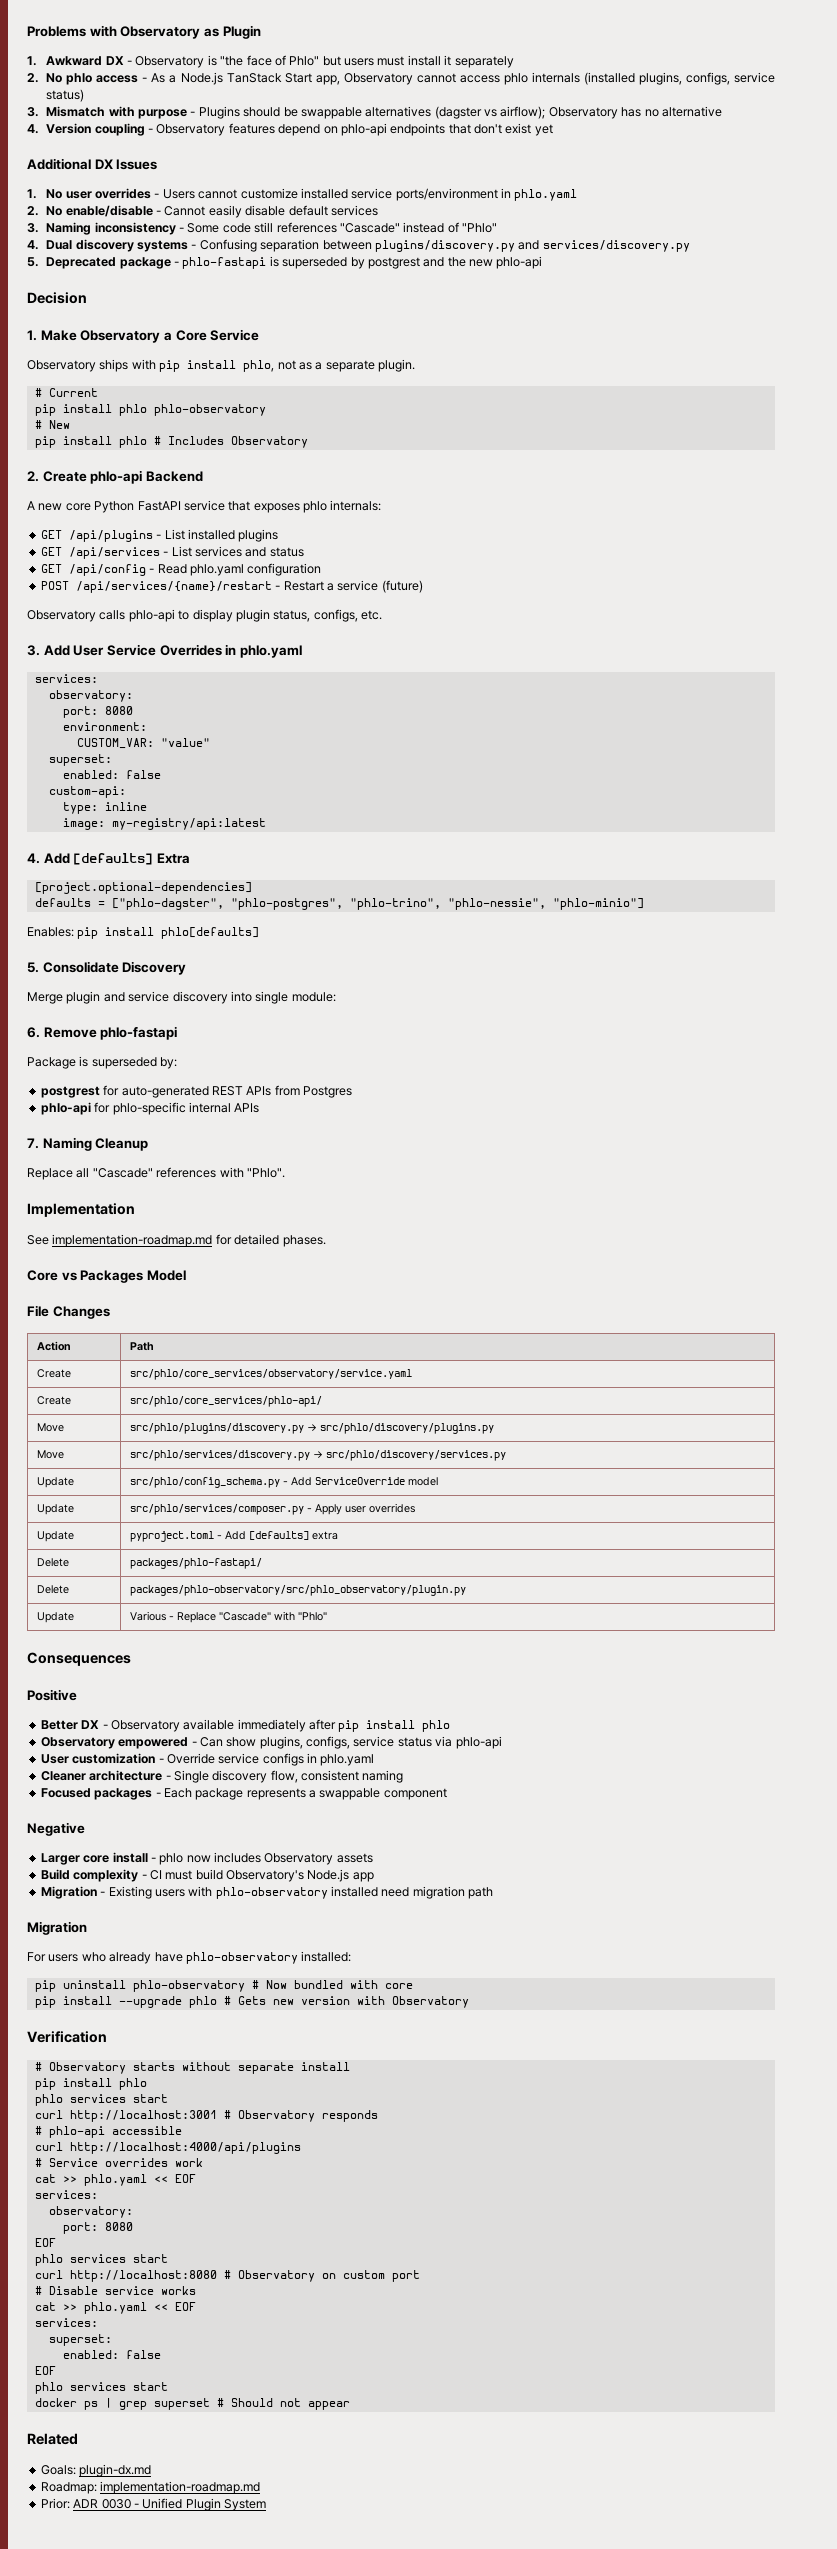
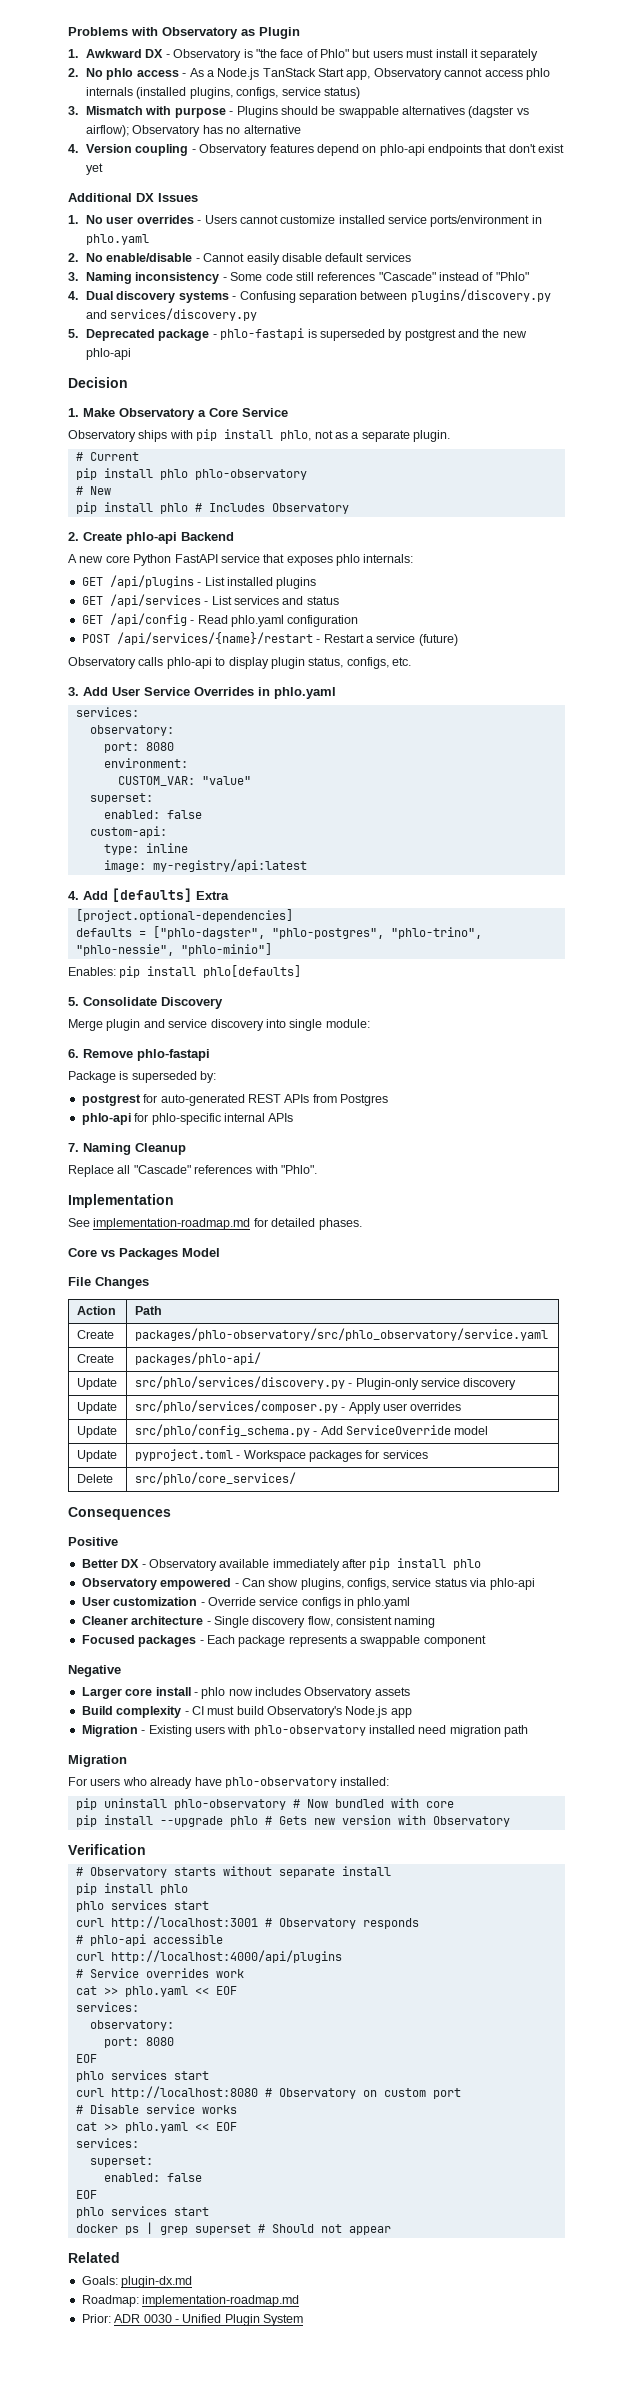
- Create | src/phlo/core_services/observatory/service.yaml
- Create | src/phlo/core_services/phlo-api/
- Move | src/phlo/plugins/discovery.py → src/phlo/discovery/plugins.py
- Move | src/phlo/services/discovery.py → src/phlo/discovery/services.py
+ Create | packages/phlo-observatory/src/phlo_observatory/service.yaml
+ Create | packages/phlo-api/
+ Update | src/phlo/services/discovery.py - Plugin-only service discovery
+ Update | src/phlo/services/composer.py - Apply user overrides
- Update | src/phlo/services/composer.py - Apply user overrides
- Update | pyproject.toml - Add [defaults] extra
- Delete | packages/phlo-fastapi/
- Delete | packages/phlo-observatory/src/phlo_observatory/plugin.py
- Update | Various - Replace "Cascade" with "Phlo"
+ Update | pyproject.toml - Workspace packages for services
+ Delete | src/phlo/core_services/

